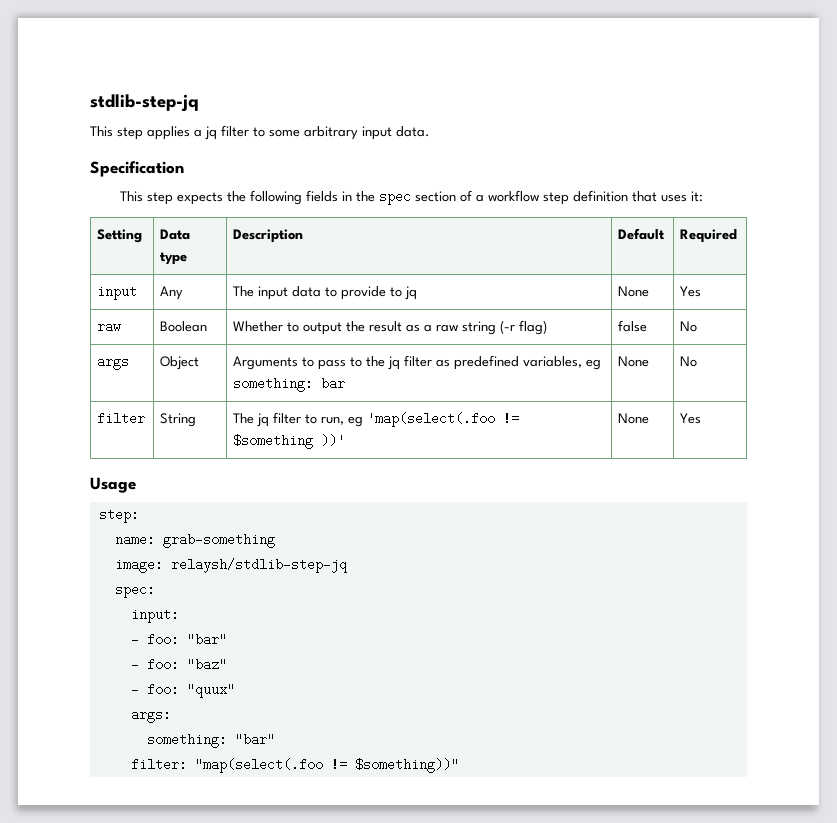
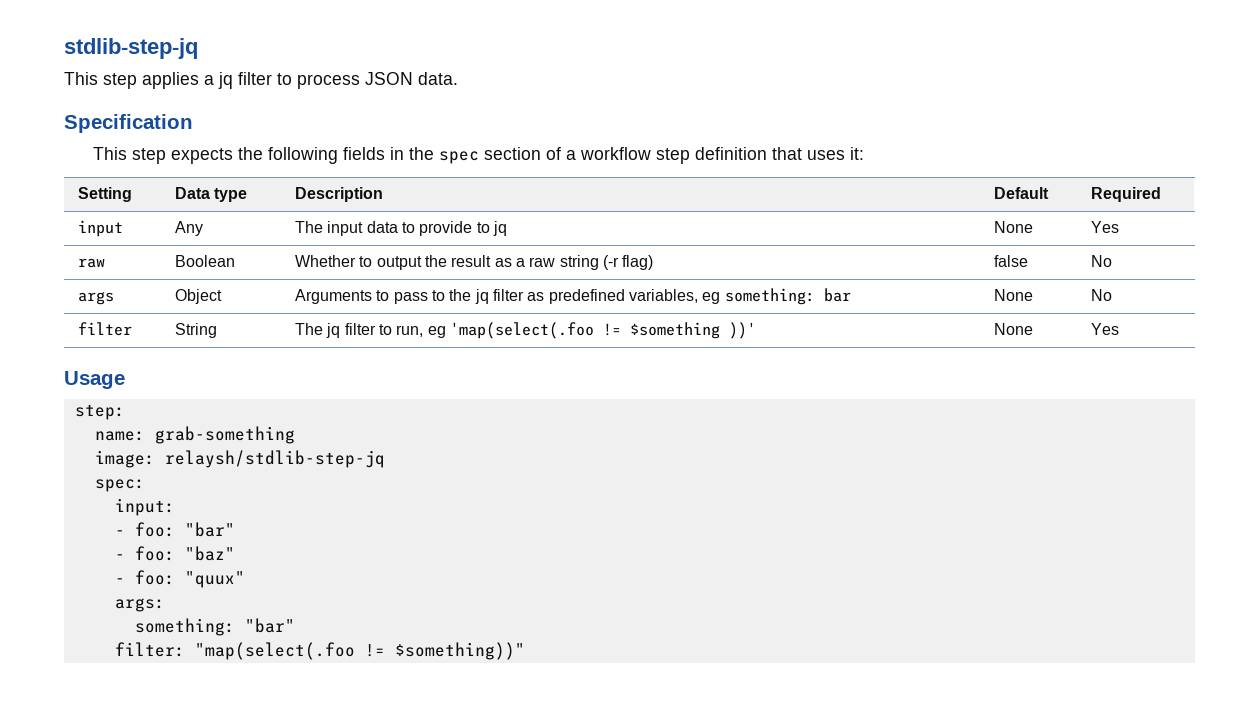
- This step applies a jq filter to some arbitrary input data.
+ This step applies a jq filter to process JSON data.

